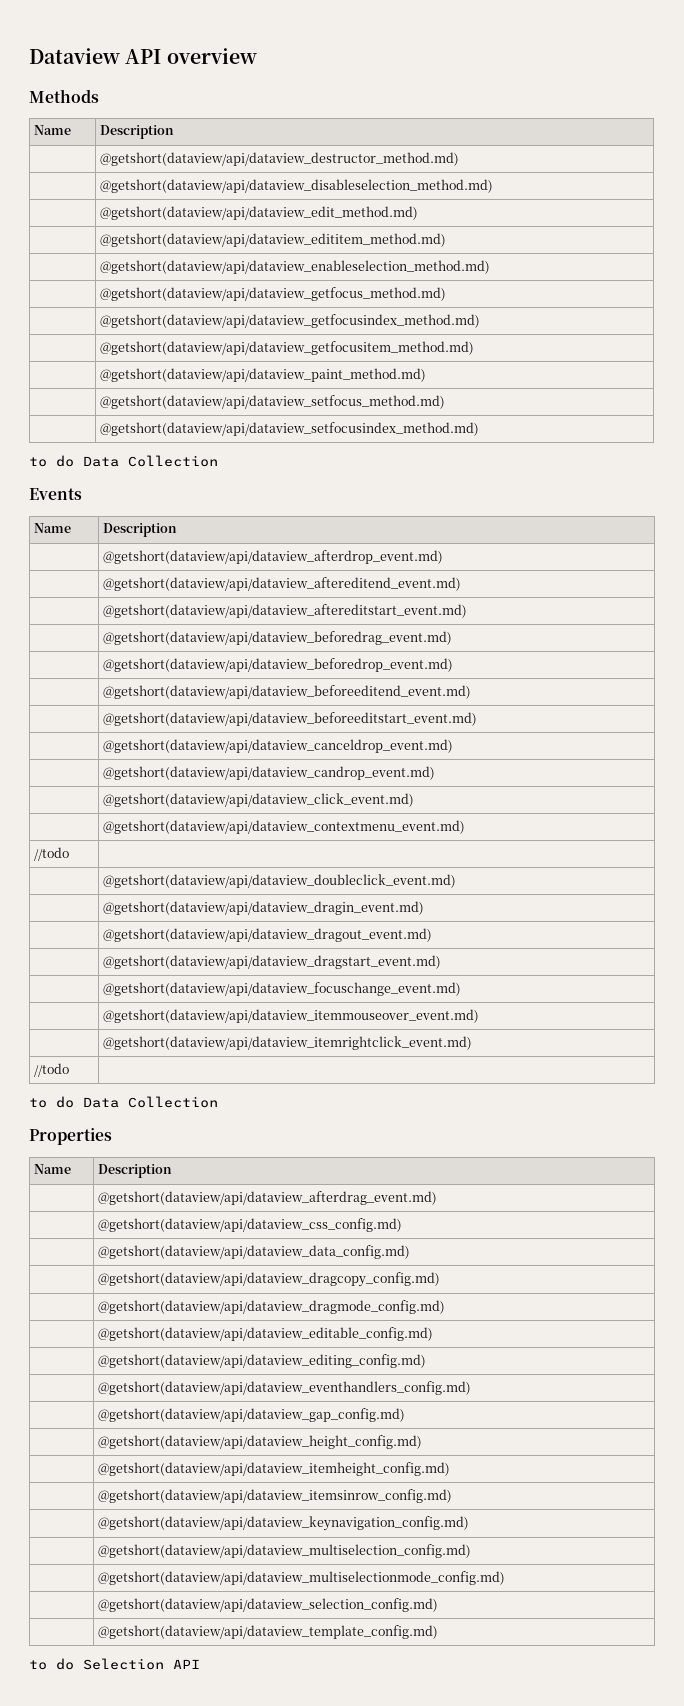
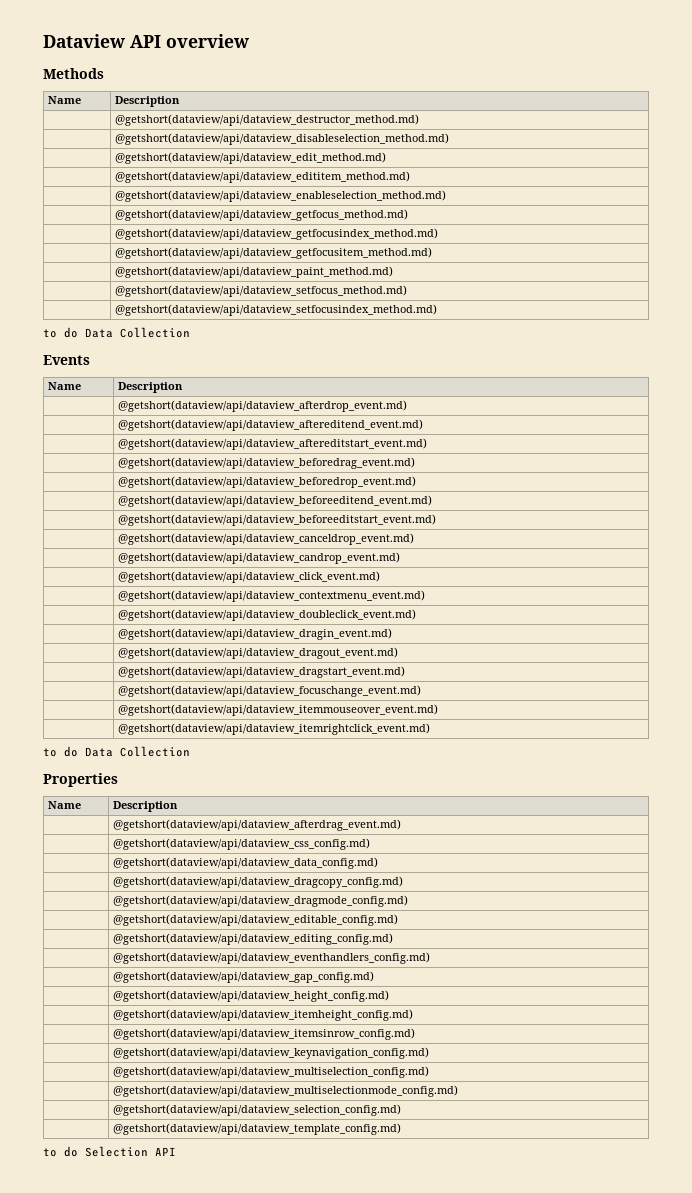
  | @getshort(dataview/api/dataview_contextmenu_event.md)
- //todo |
  | @getshort(dataview/api/dataview_itemrightclick_event.md)
- //todo |

